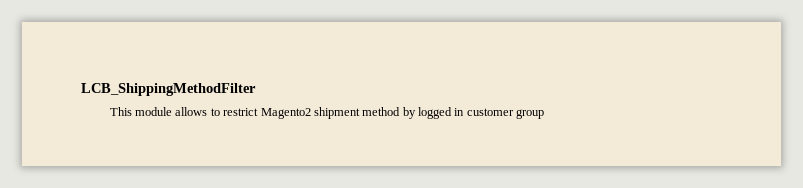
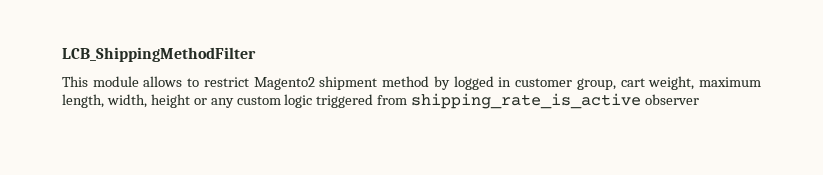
- This module allows to restrict Magento2 shipment method by logged in customer group
+ This module allows to restrict Magento2 shipment method by logged in customer group, cart weight, maximum length, width, height or any custom logic triggered from shipping_rate_is_active observer

